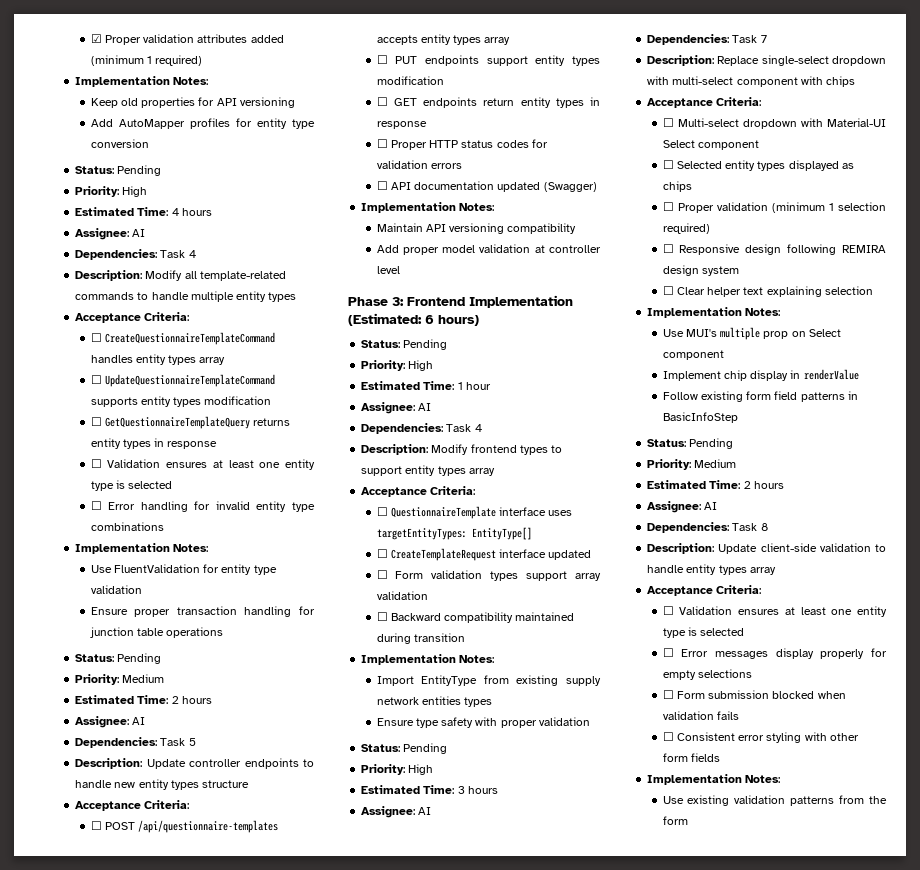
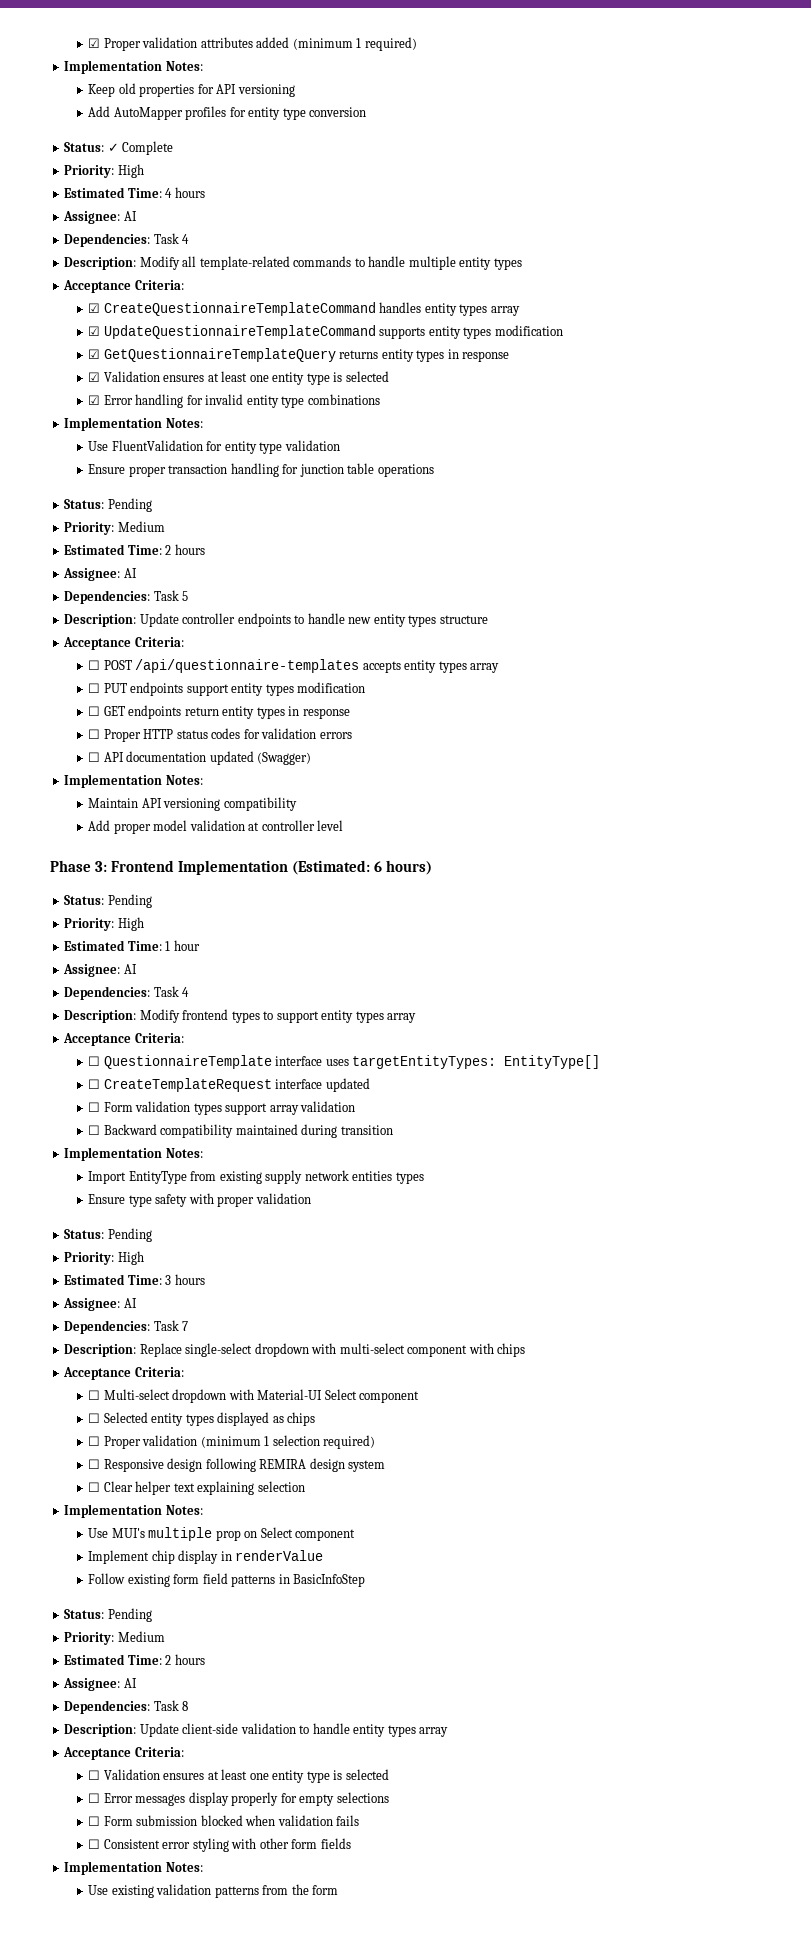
  Add AutoMapper profiles for entity type conversion
- Status: Pending
+ Status: ✓ Complete
- ☐ CreateQuestionnaireTemplateCommand handles entity types array
+ ☑ CreateQuestionnaireTemplateCommand handles entity types array
- ☐ UpdateQuestionnaireTemplateCommand supports entity types modification
+ ☑ UpdateQuestionnaireTemplateCommand supports entity types modification
- ☐ GetQuestionnaireTemplateQuery returns entity types in response
- ☐ Validation ensures at least one entity type is selected
- ☐ Error handling for invalid entity type combinations
+ ☑ GetQuestionnaireTemplateQuery returns entity types in response
+ ☑ Validation ensures at least one entity type is selected
+ ☑ Error handling for invalid entity type combinations

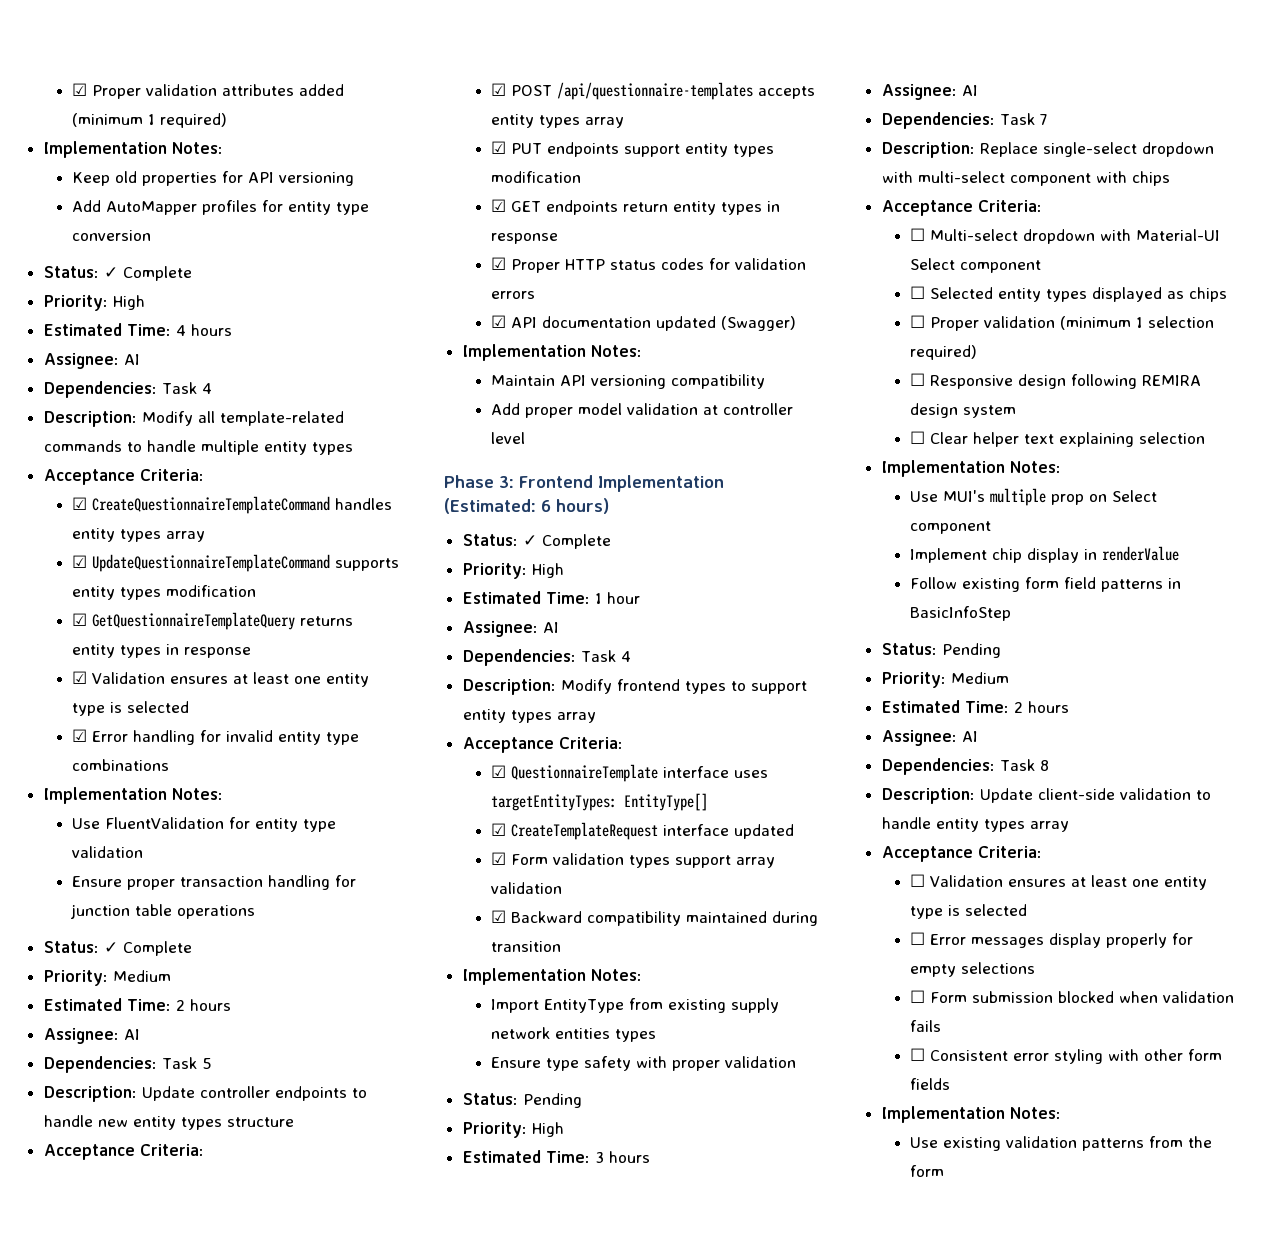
  Ensure proper transaction handling for junction table operations
- Status: Pending
+ Status: ✓ Complete
- ☐ POST /api/questionnaire-templates accepts entity types array
+ ☑ POST /api/questionnaire-templates accepts entity types array
- ☐ PUT endpoints support entity types modification
+ ☑ PUT endpoints support entity types modification
- ☐ GET endpoints return entity types in response
+ ☑ GET endpoints return entity types in response
- ☐ Proper HTTP status codes for validation errors
+ ☑ Proper HTTP status codes for validation errors
- ☐ API documentation updated (Swagger)
+ ☑ API documentation updated (Swagger)
  Phase 3: Frontend Implementation (Estimated: 6 hours)
- Status: Pending
+ Status: ✓ Complete
- ☐ QuestionnaireTemplate interface uses targetEntityTypes: EntityType[]
+ ☑ QuestionnaireTemplate interface uses targetEntityTypes: EntityType[]
- ☐ CreateTemplateRequest interface updated
+ ☑ CreateTemplateRequest interface updated
- ☐ Form validation types support array validation
+ ☑ Form validation types support array validation
- ☐ Backward compatibility maintained during transition
+ ☑ Backward compatibility maintained during transition

